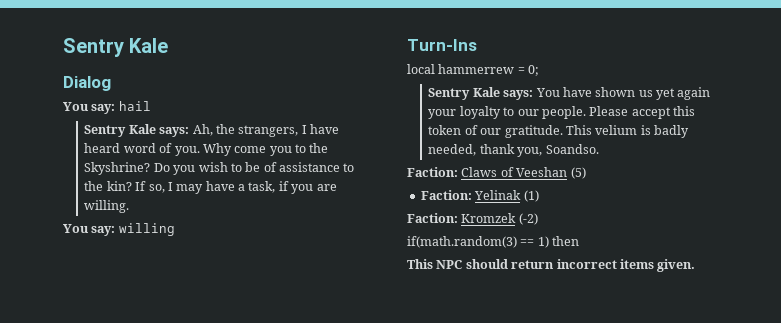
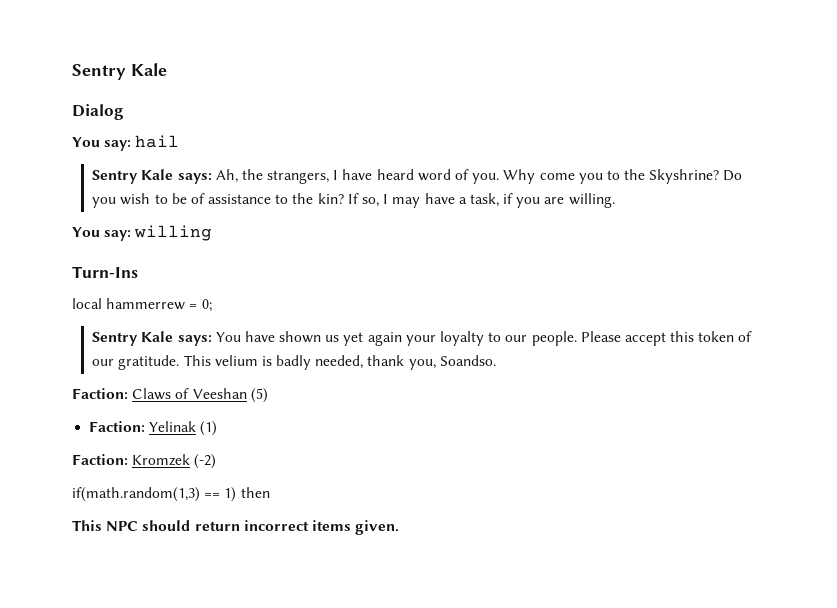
- if(math.random(3) == 1) then
+ if(math.random(1,3) == 1) then

